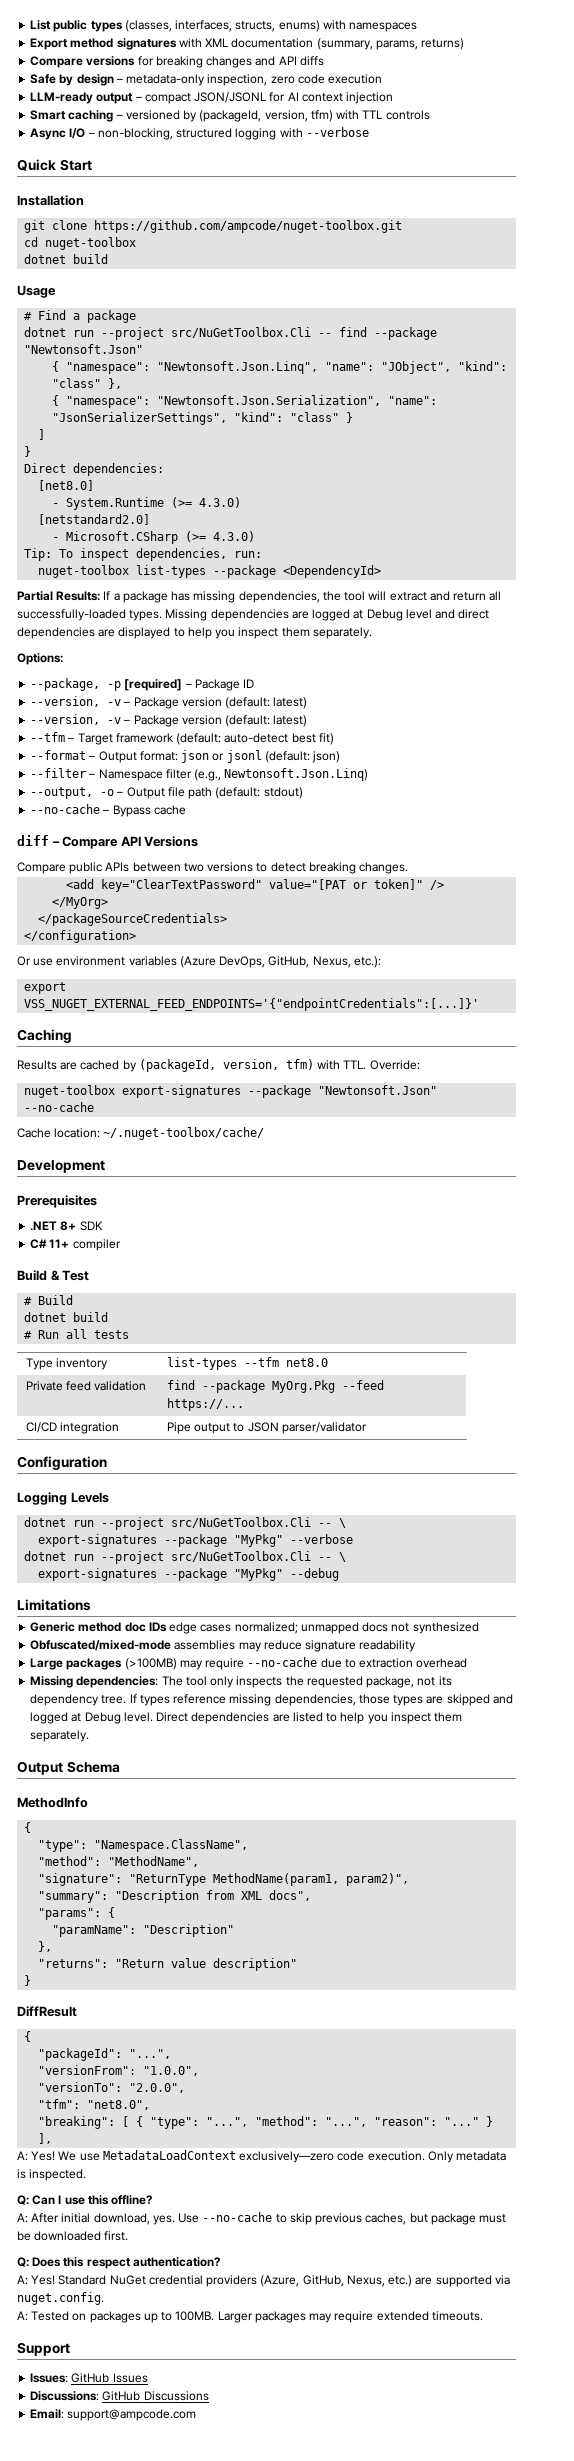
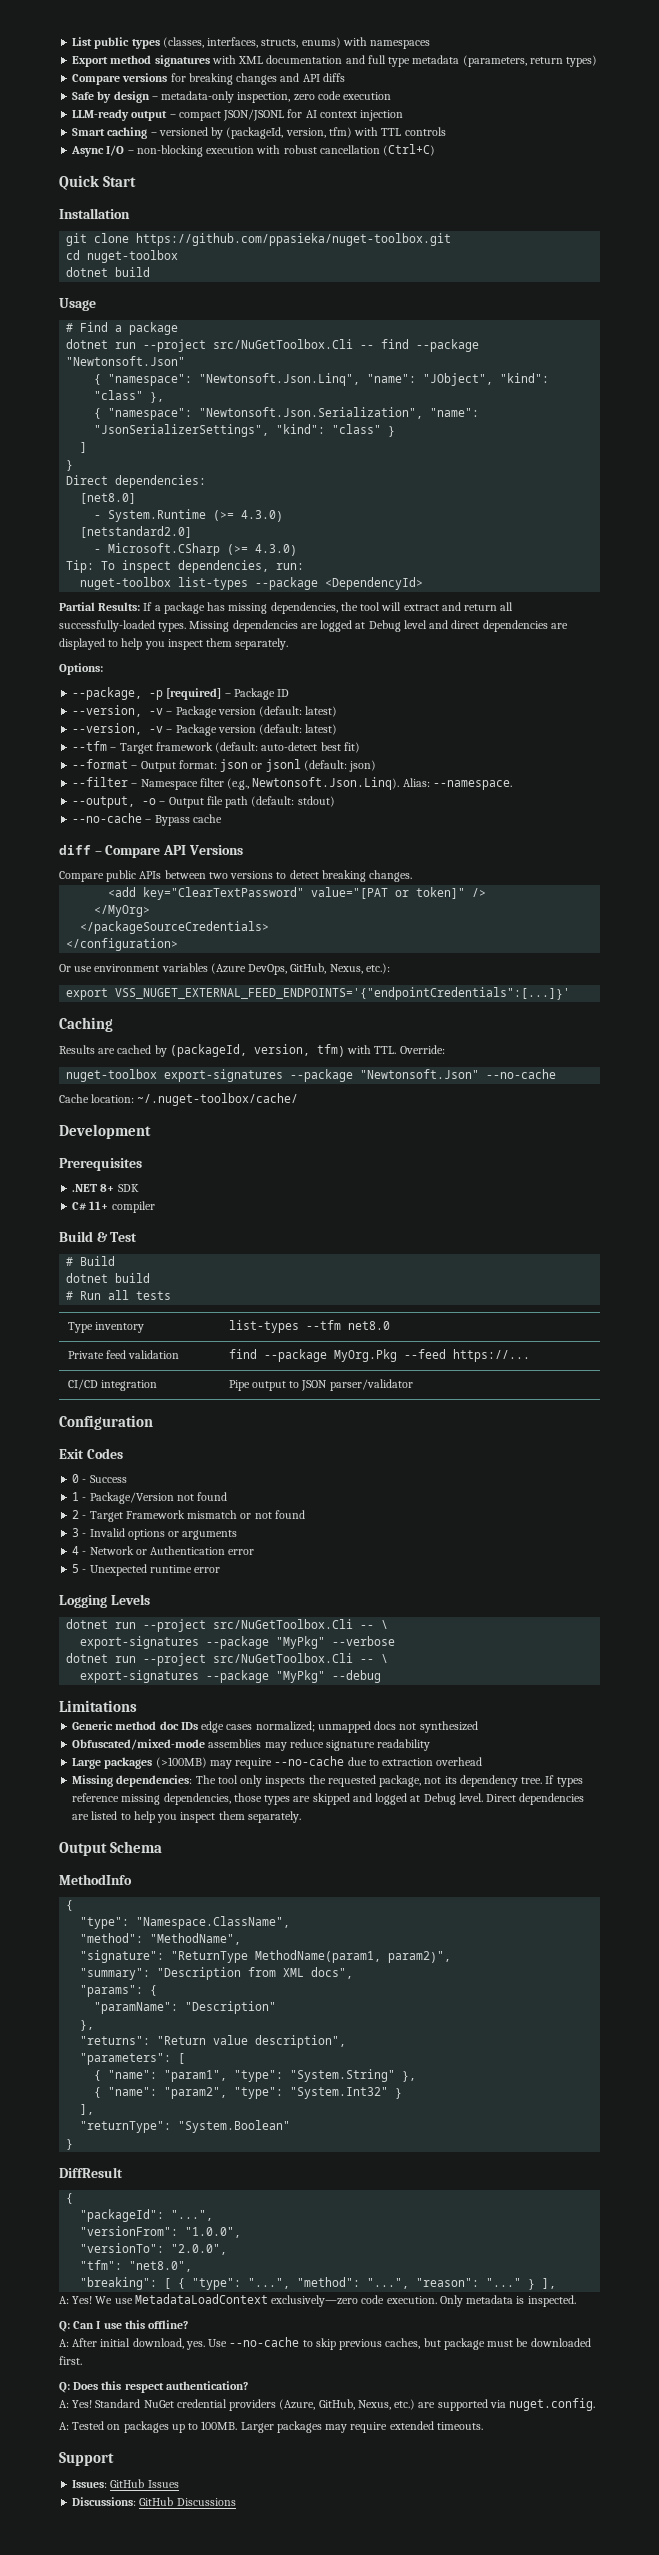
- Export method signatures with XML documentation (summary, params, returns)
+ Export method signatures with XML documentation and full type metadata (parameters, return types)
- Async I/O – non-blocking, structured logging with --verbose
+ Async I/O – non-blocking execution with robust cancellation (Ctrl+C)
- git clone https://github.com/ampcode/nuget-toolbox.git
+ git clone https://github.com/ppasieka/nuget-toolbox.git
- --filter – Namespace filter (e.g., Newtonsoft.Json.Linq)
+ --filter – Namespace filter (e.g., Newtonsoft.Json.Linq). Alias: --namespace.
+ Exit Codes
+ 0 - Success
+ 1 - Package/Version not found
+ 2 - Target Framework mismatch or not found
+ 3 - Invalid options or arguments
+ 4 - Network or Authentication error
+ 5 - Unexpected runtime error
- "returns": "Return value description"
+ "returns": "Return value description",
+ "parameters": [
+ { "name": "param1", "type": "System.String" },
+ { "name": "param2", "type": "System.Int32" }
+ ],
+ "returnType": "System.Boolean"
- Email: support@ampcode.com

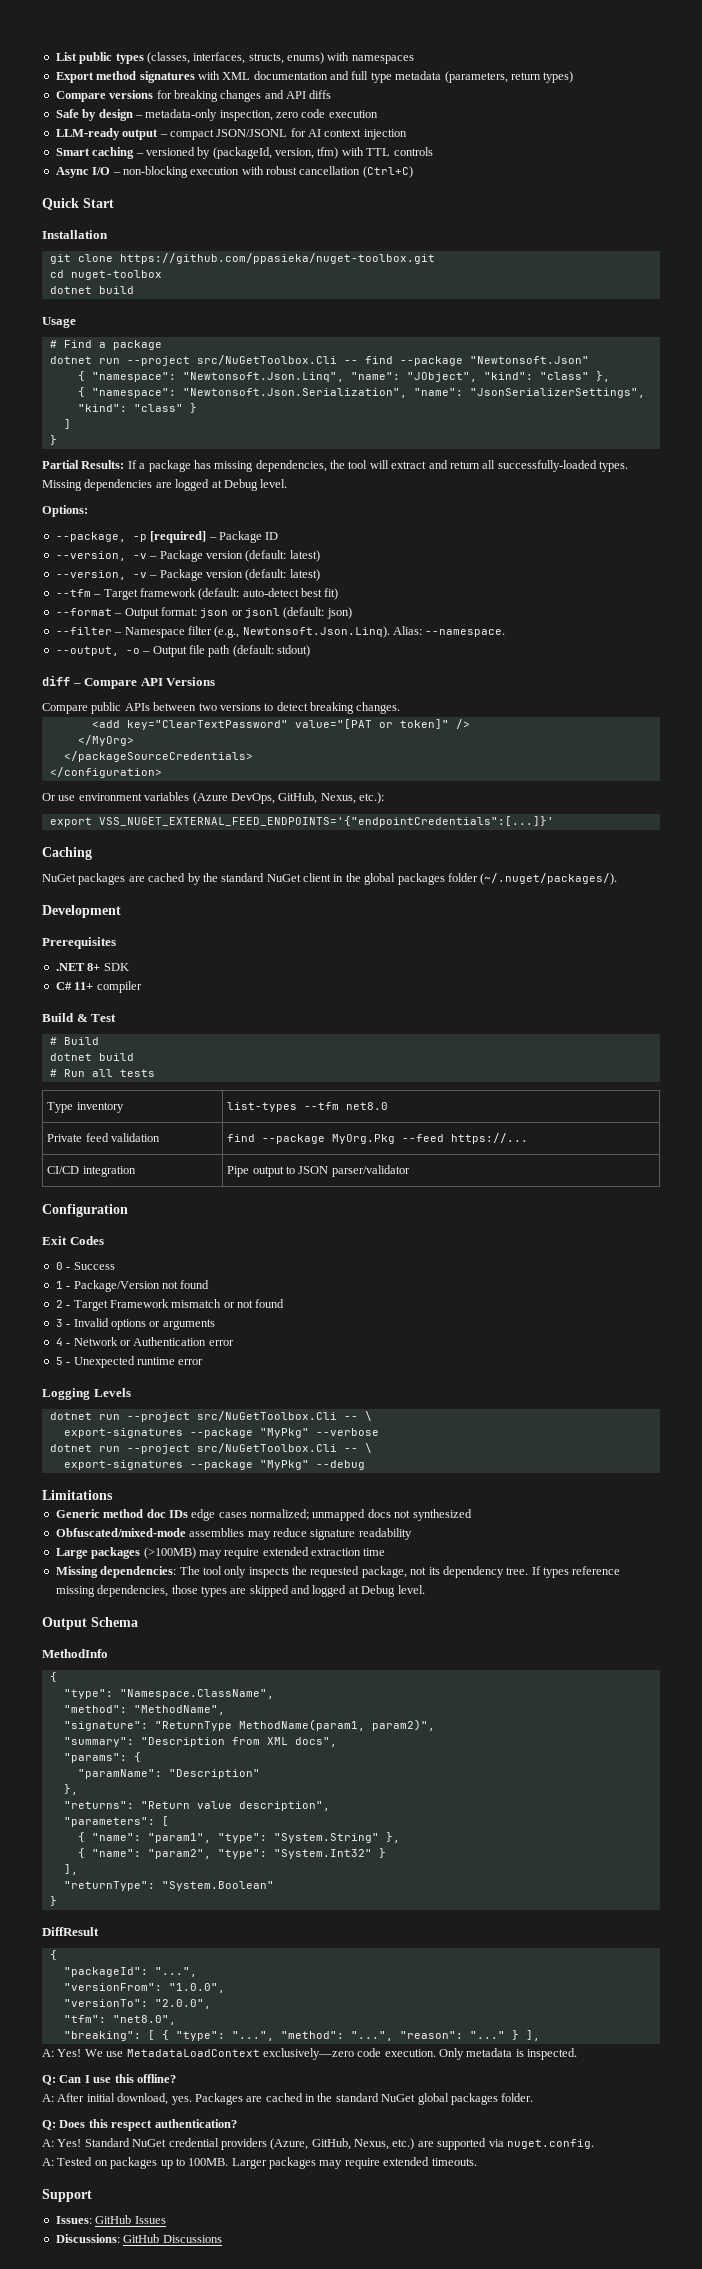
- Direct dependencies:
- [net8.0]
- - System.Runtime (>= 4.3.0)
- [netstandard2.0]
- - Microsoft.CSharp (>= 4.3.0)
- Tip: To inspect dependencies, run:
- nuget-toolbox list-types --package <DependencyId>
- Missing dependencies are logged at Debug level and direct dependencies are displayed to help you inspect them separately.
+ Missing dependencies are logged at Debug level.
- --no-cache – Bypass cache
- Results are cached by (packageId, version, tfm) with TTL. Override:
- nuget-toolbox export-signatures --package "Newtonsoft.Json" --no-cache
- Cache location: ~/.nuget-toolbox/cache/
+ NuGet packages are cached by the standard NuGet client in the global packages folder (~/.nuget/packages/).
- Large packages (>100MB) may require --no-cache due to extraction overhead
+ Large packages (>100MB) may require extended extraction time
- Direct dependencies are listed to help you inspect them separately.
- Use --no-cache to skip previous caches, but package must be downloaded first.
+ Packages are cached in the standard NuGet global packages folder.

